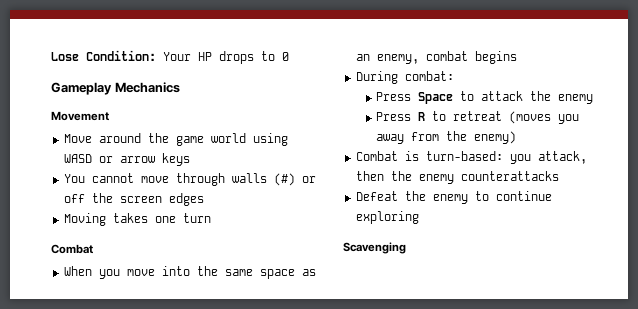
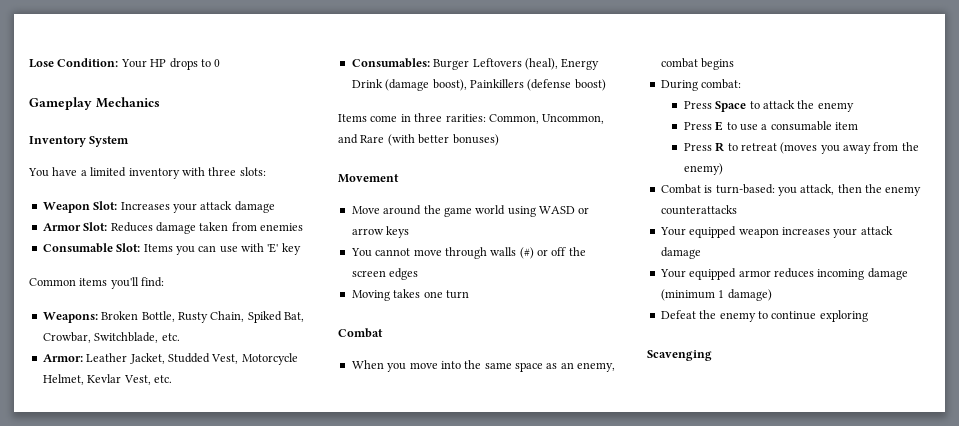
+ Inventory System
+ You have a limited inventory with three slots:
+ Weapon Slot: Increases your attack damage
+ Armor Slot: Reduces damage taken from enemies
+ Consumable Slot: Items you can use with 'E' key
+ Common items you'll find:
+ Weapons: Broken Bottle, Rusty Chain, Spiked Bat, Crowbar, Switchblade, etc.
+ Armor: Leather Jacket, Studded Vest, Motorcycle Helmet, Kevlar Vest, etc.
+ Consumables: Burger Leftovers (heal), Energy Drink (damage boost), Painkillers (defense boost)
+ Items come in three rarities: Common, Uncommon, and Rare (with better bonuses)
+ Press E to use a consumable item
+ Your equipped weapon increases your attack damage
+ Your equipped armor reduces incoming damage (minimum 1 damage)

